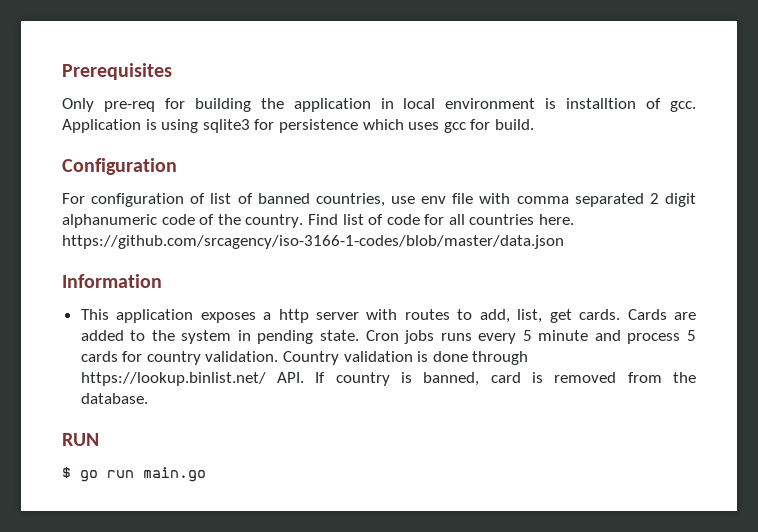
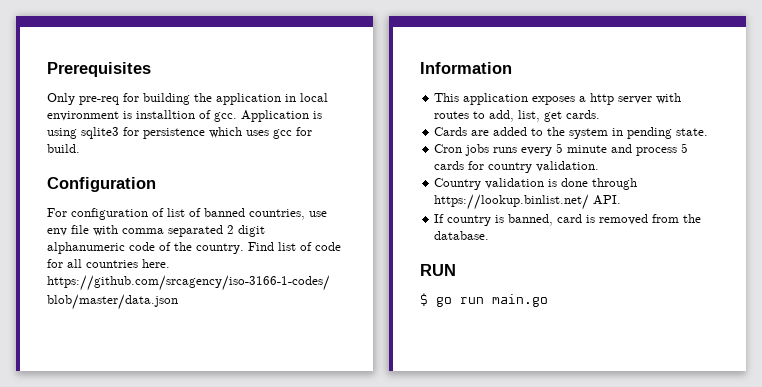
- This application exposes a http server with routes to add, list, get cards. Cards are added to the system in pending state. Cron jobs runs every 5 minute and process 5 cards for country validation. Country validation is done through https://lookup.binlist.net/ API. If country is banned, card is removed from the database.
+ This application exposes a http server with routes to add, list, get cards.
+ Cards are added to the system in pending state.
+ Cron jobs runs every 5 minute and process 5 cards for country validation.
+ Country validation is done through https://lookup.binlist.net/ API.
+ If country is banned, card is removed from the database.

